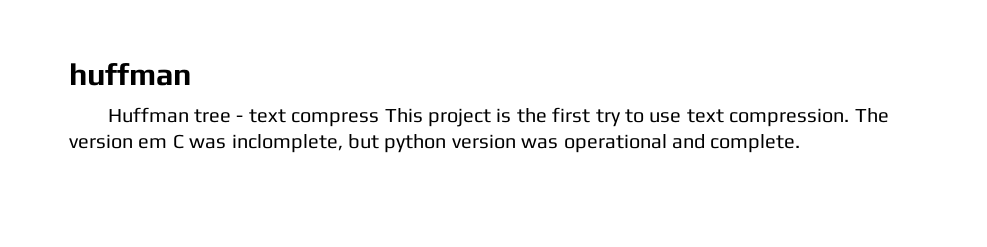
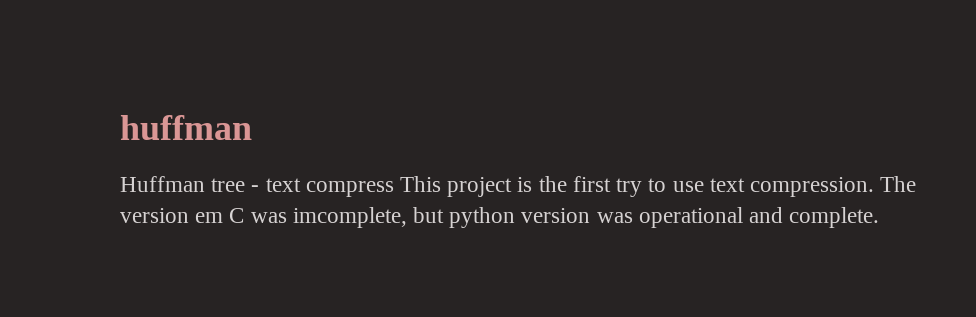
- The version em C was inclomplete, but python version was operational and complete.
+ The version em C was imcomplete, but python version was operational and complete.

